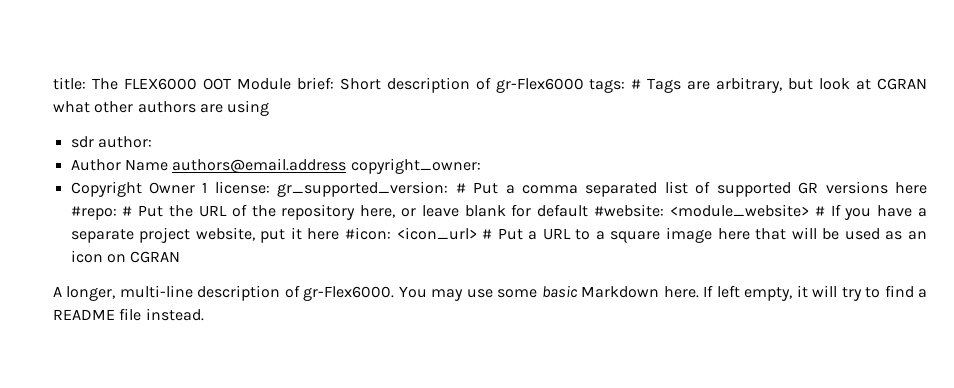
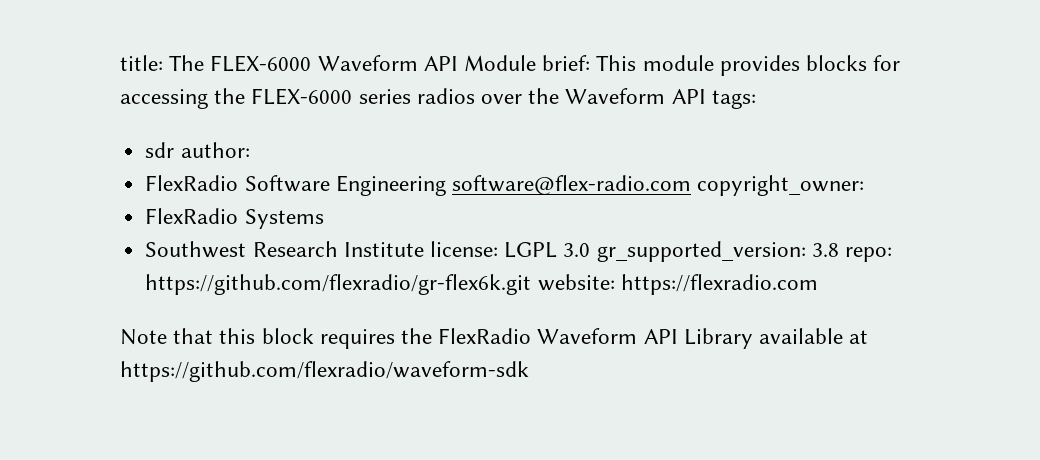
- title: The FLEX6000 OOT Module brief: Short description of gr-Flex6000 tags: # Tags are arbitrary, but look at CGRAN what other authors are using
+ title: The FLEX-6000 Waveform API Module brief: This module provides blocks for accessing the FLEX-6000 series radios over the Waveform API tags:
  sdr author:
- Author Name authors@email.address copyright_owner:
- Copyright Owner 1 license: gr_supported_version: # Put a comma separated list of supported GR versions here #repo: # Put the URL of the repository here, or leave blank for default #website: <module_website> # If you have a separate project website, put it here #icon: <icon_url> # Put a URL to a square image here that will be used as an icon on CGRAN
- A longer, multi-line description of gr-Flex6000. You may use some basic Markdown here. If left empty, it will try to find a README file instead.
+ FlexRadio Software Engineering software@flex-radio.com copyright_owner:
+ FlexRadio Systems
+ Southwest Research Institute license: LGPL 3.0 gr_supported_version: 3.8 repo: https://github.com/flexradio/gr-flex6k.git website: https://flexradio.com
+ Note that this block requires the FlexRadio Waveform API Library available at https://github.com/flexradio/waveform-sdk

